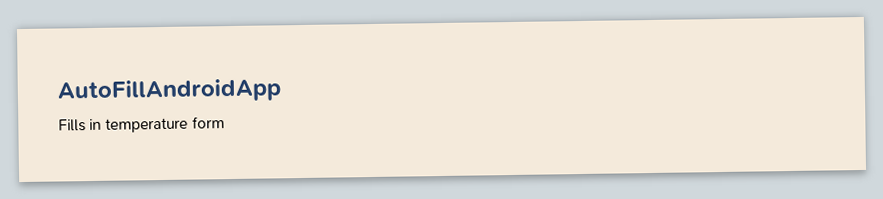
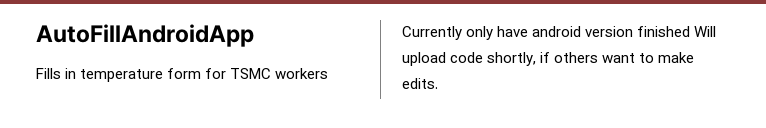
- Fills in temperature form
+ Fills in temperature form for TSMC workers Currently only have android version finished Will upload code shortly, if others want to make edits.

